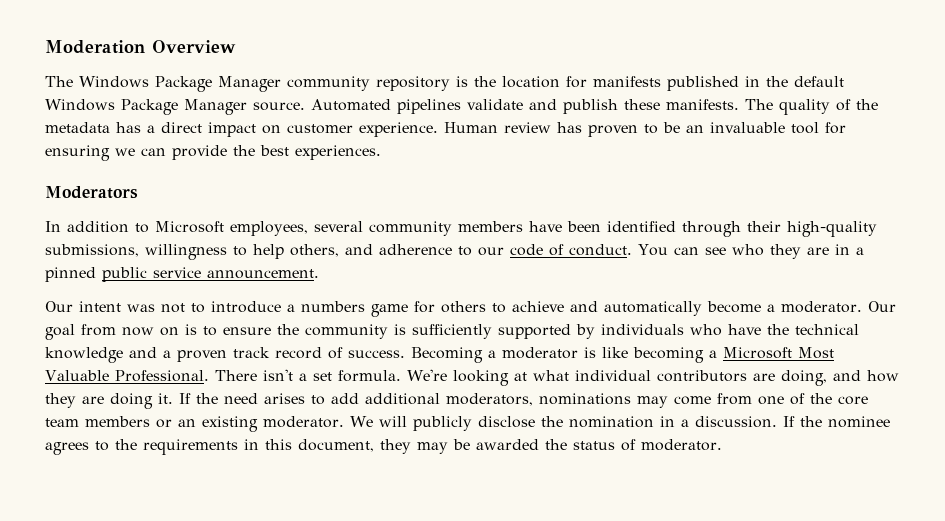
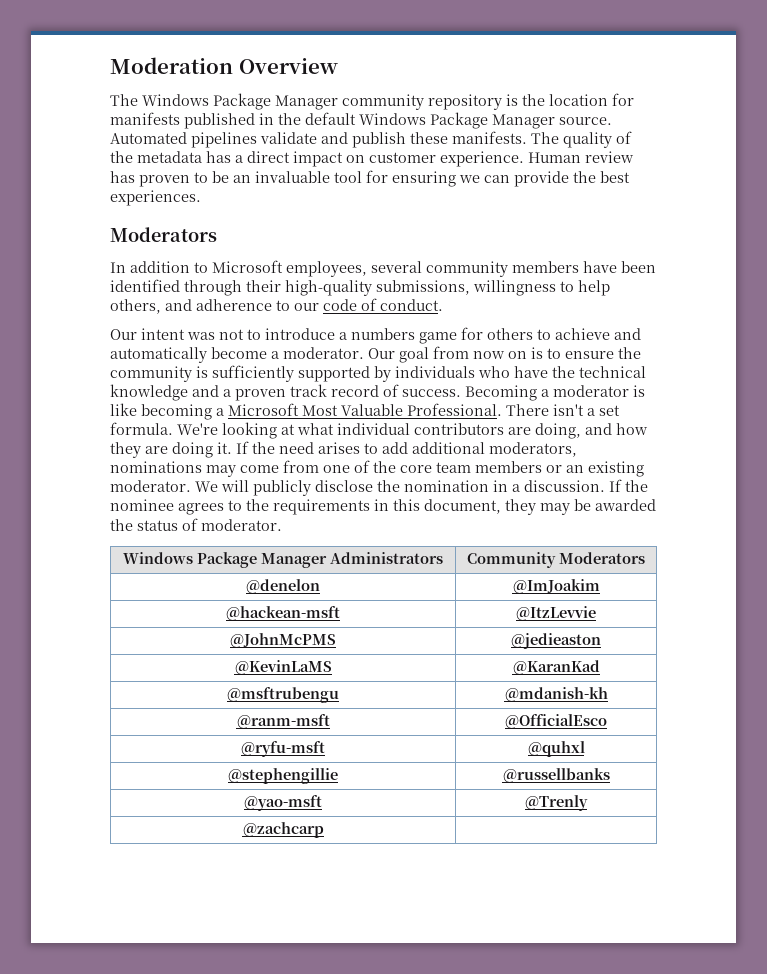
- You can see who they are in a pinned public service announcement.
+ Windows Package Manager Administrators | Community Moderators
+ @denelon | @ImJoakim
+ @hackean-msft | @ItzLevvie
+ @JohnMcPMS | @jedieaston
+ @KevinLaMS | @KaranKad
+ @msftrubengu | @mdanish-kh
+ @ranm-msft | @OfficialEsco
+ @ryfu-msft | @quhxl
+ @stephengillie | @russellbanks
+ @yao-msft | @Trenly
+ @zachcarp |

